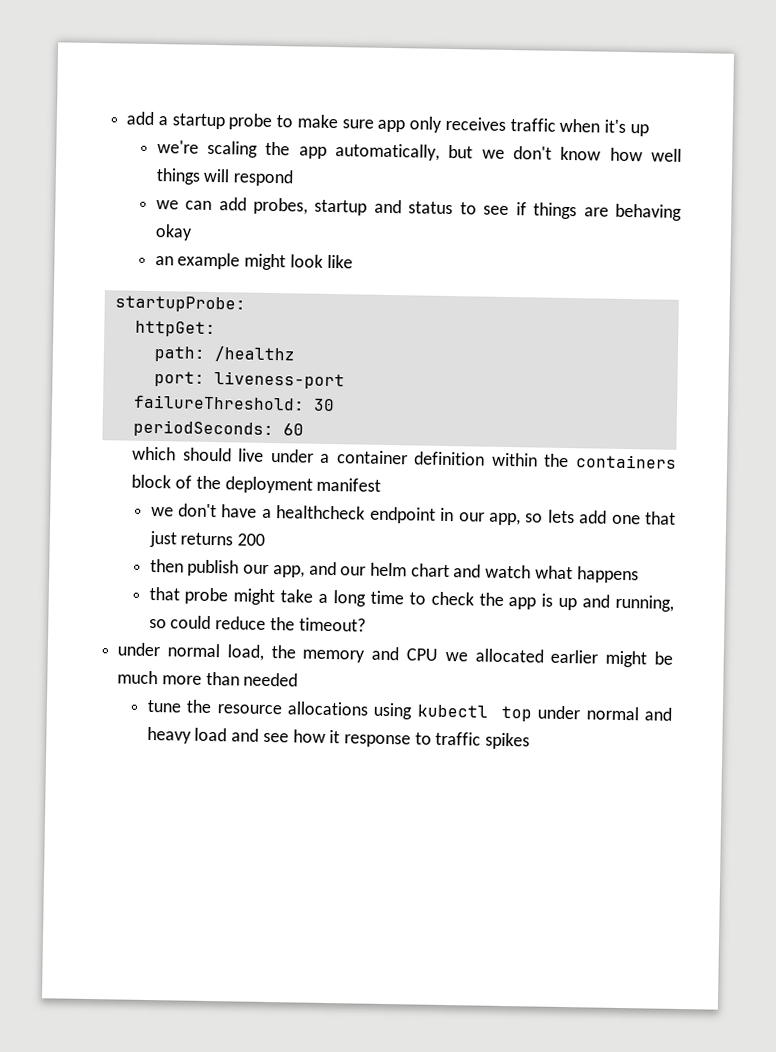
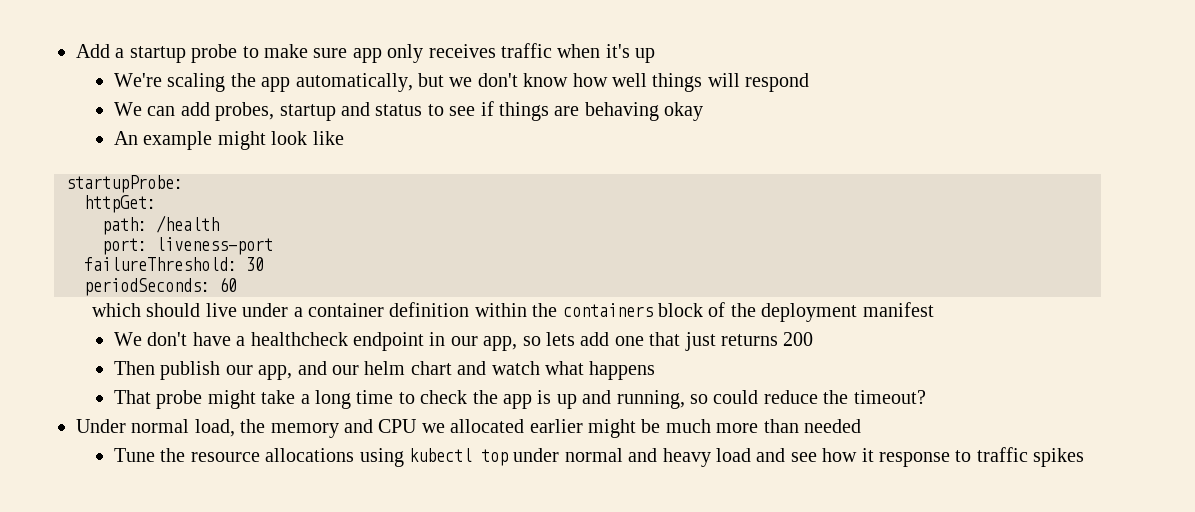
- add a startup probe to make sure app only receives traffic when it's up
+ Add a startup probe to make sure app only receives traffic when it's up
- we're scaling the app automatically, but we don't know how well things will respond
+ We're scaling the app automatically, but we don't know how well things will respond
- we can add probes, startup and status to see if things are behaving okay
+ We can add probes, startup and status to see if things are behaving okay
- an example might look like
+ An example might look like
- path: /healthz
+ path: /health
- we don't have a healthcheck endpoint in our app, so lets add one that just returns 200
+ We don't have a healthcheck endpoint in our app, so lets add one that just returns 200
- then publish our app, and our helm chart and watch what happens
+ Then publish our app, and our helm chart and watch what happens
- that probe might take a long time to check the app is up and running, so could reduce the timeout?
+ That probe might take a long time to check the app is up and running, so could reduce the timeout?
- under normal load, the memory and CPU we allocated earlier might be much more than needed
+ Under normal load, the memory and CPU we allocated earlier might be much more than needed
- tune the resource allocations using kubectl top under normal and heavy load and see how it response to traffic spikes
+ Tune the resource allocations using kubectl top under normal and heavy load and see how it response to traffic spikes

